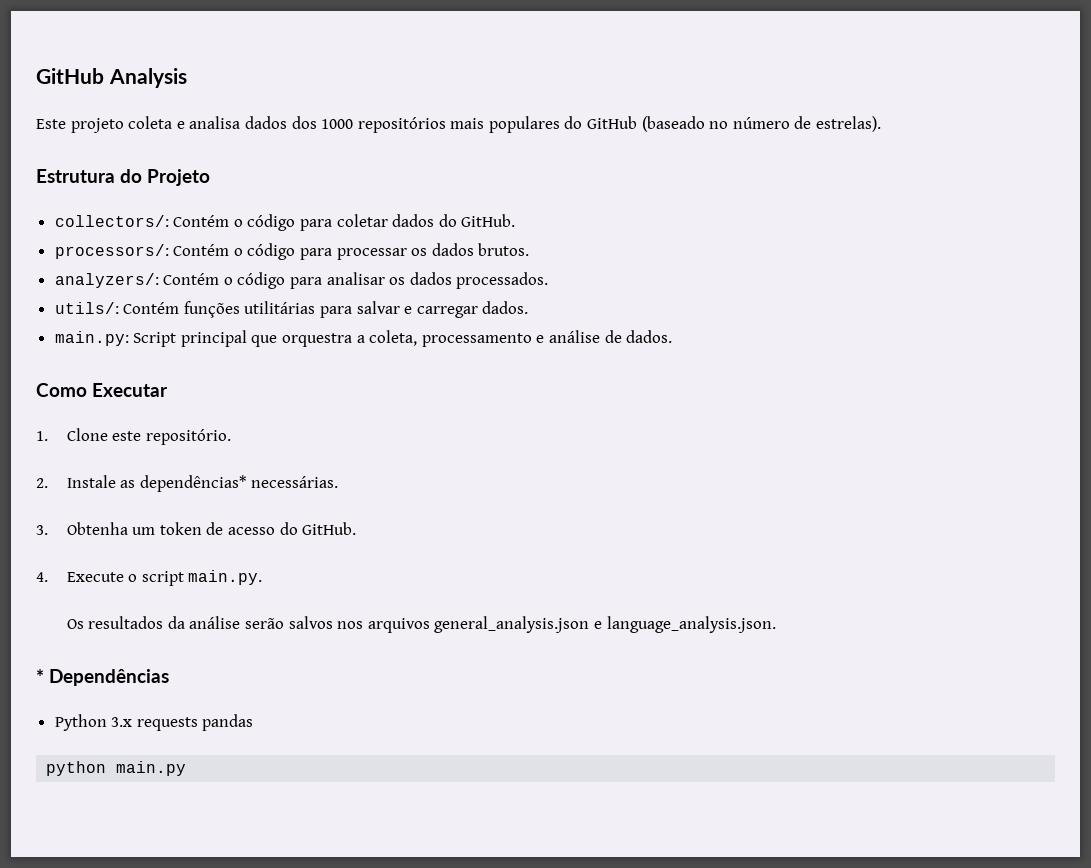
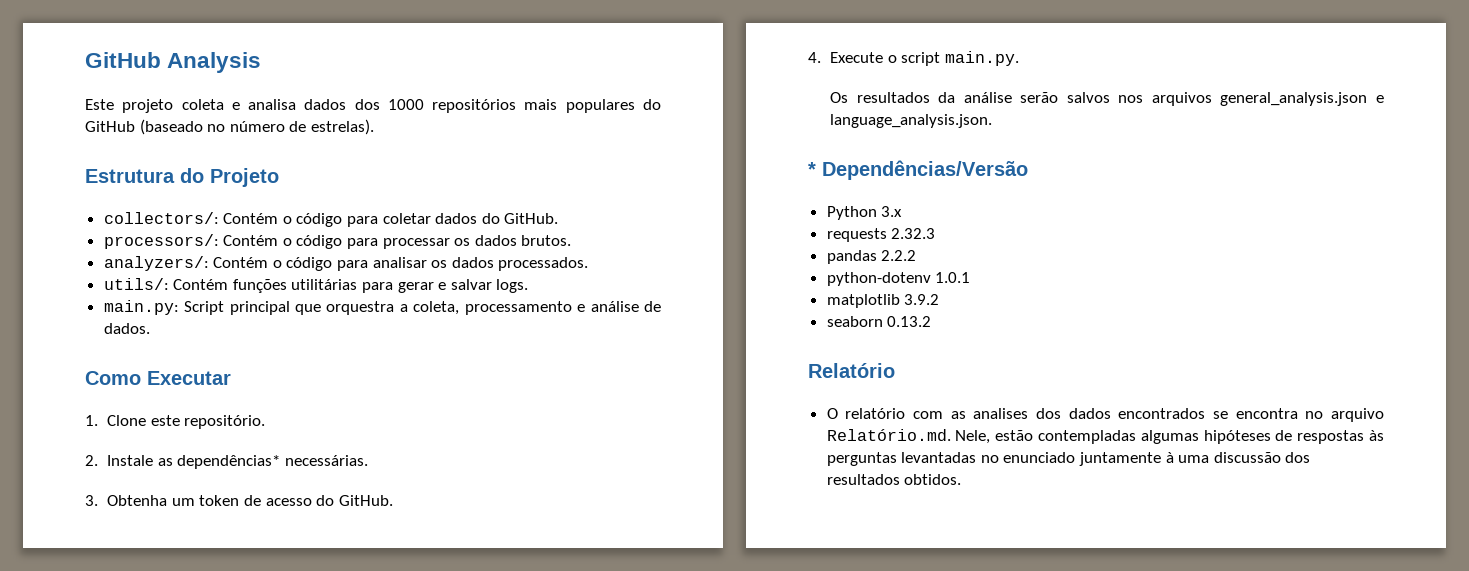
- utils/: Contém funções utilitárias para salvar e carregar dados.
+ utils/: Contém funções utilitárias para gerar e salvar logs.
- * Dependências
+ * Dependências/Versão
- Python 3.x requests pandas
- python main.py
+ Python 3.x
+ requests 2.32.3
+ pandas 2.2.2
+ python-dotenv 1.0.1
+ matplotlib 3.9.2
+ seaborn 0.13.2
+ Relatório
+ O relatório com as analises dos dados encontrados se encontra no arquivo Relatório.md. Nele, estão contempladas algumas hipóteses de respostas às perguntas levantadas no enunciado juntamente à uma discussão dos resultados obtidos.

